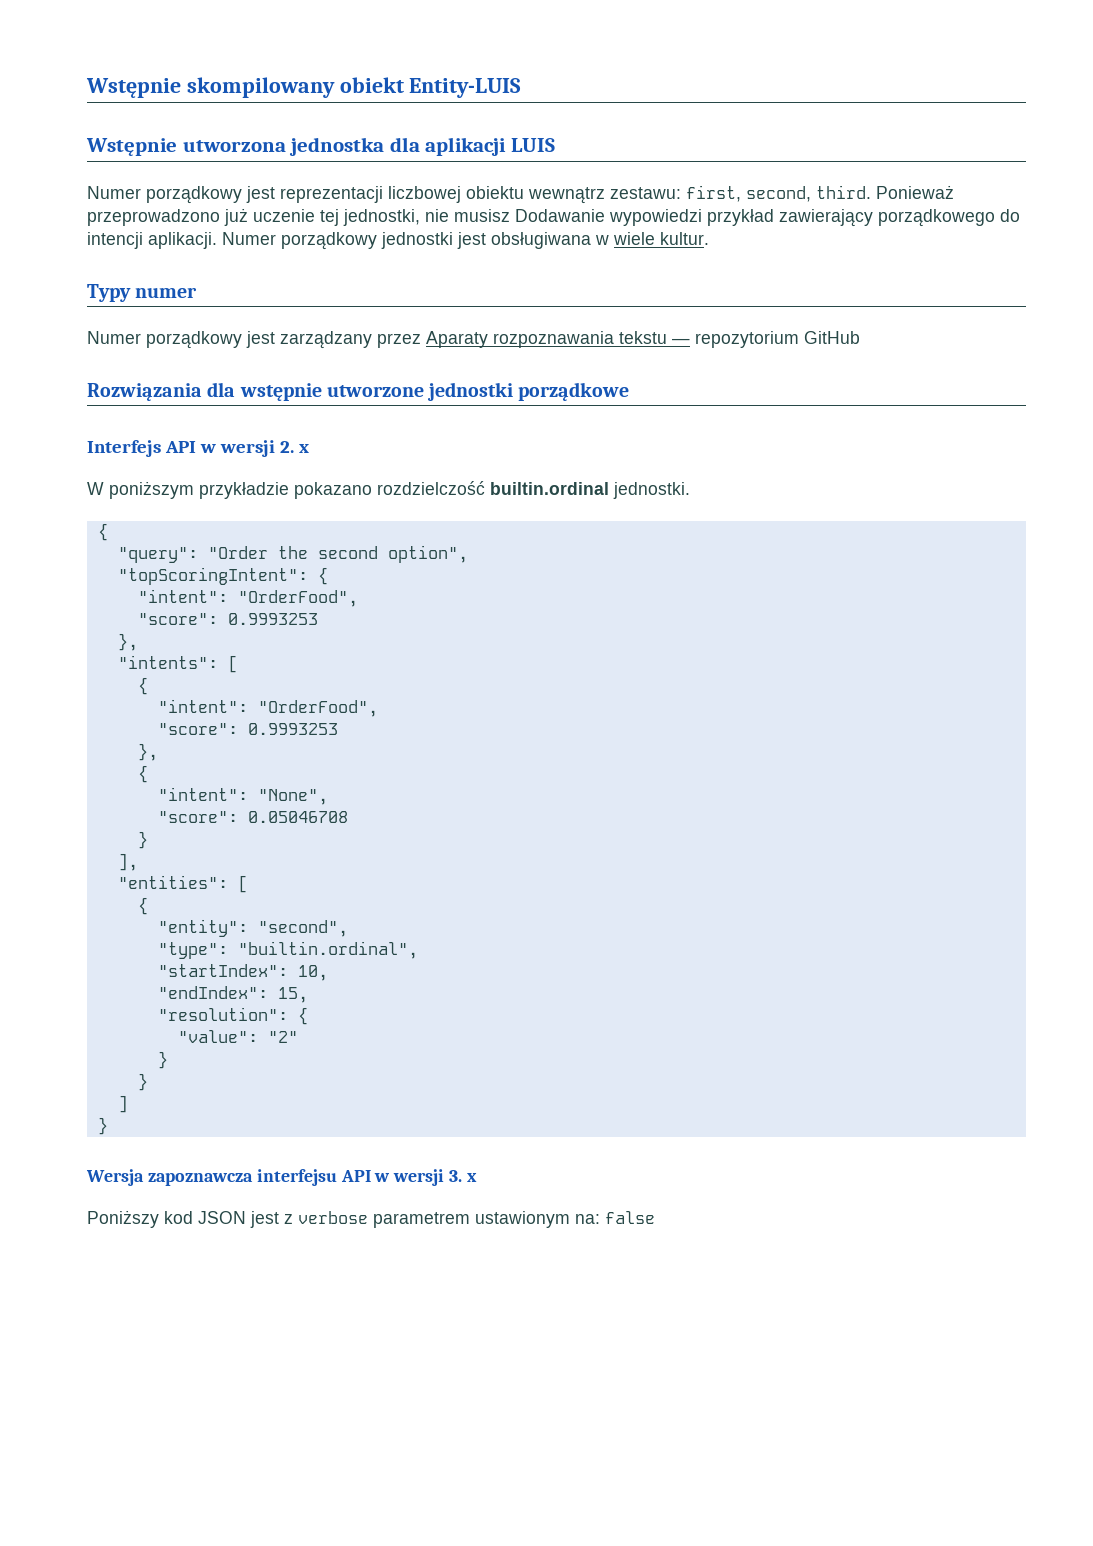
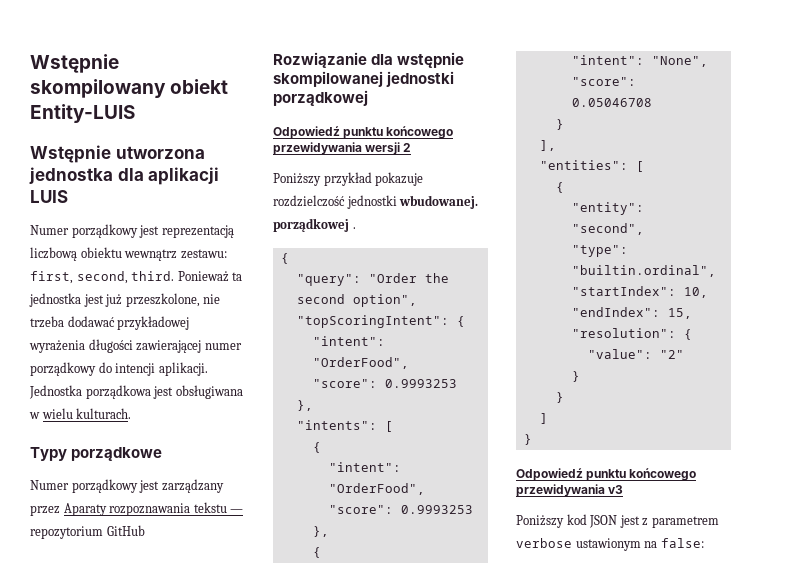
- Numer porządkowy jest reprezentacji liczbowej obiektu wewnątrz zestawu: first, second, third.
+ Numer porządkowy jest reprezentacją liczbową obiektu wewnątrz zestawu: first, second, third.
- Ponieważ przeprowadzono już uczenie tej jednostki, nie musisz Dodawanie wypowiedzi przykład zawierający porządkowego do intencji aplikacji. Numer porządkowy jednostki jest obsługiwana w wiele kultur.
+ Ponieważ ta jednostka jest już przeszkolone, nie trzeba dodawać przykładowej wyrażenia długości zawierającej numer porządkowy do intencji aplikacji. Jednostka porządkowa jest obsługiwana w wielu kulturach.
- Typy numer
+ Typy porządkowe
- Rozwiązania dla wstępnie utworzone jednostki porządkowe
- Interfejs API w wersji 2. x
- W poniższym przykładzie pokazano rozdzielczość builtin.ordinal jednostki.
+ Rozwiązanie dla wstępnie skompilowanej jednostki porządkowej
+ Odpowiedź punktu końcowego przewidywania wersji 2
+ Poniższy przykład pokazuje rozdzielczość jednostki wbudowanej. porządkowej .
- Wersja zapoznawcza interfejsu API w wersji 3. x
+ Odpowiedź punktu końcowego przewidywania v3
- Poniższy kod JSON jest z verbose parametrem ustawionym na: false
+ Poniższy kod JSON jest z parametrem verbose ustawionym na false:

